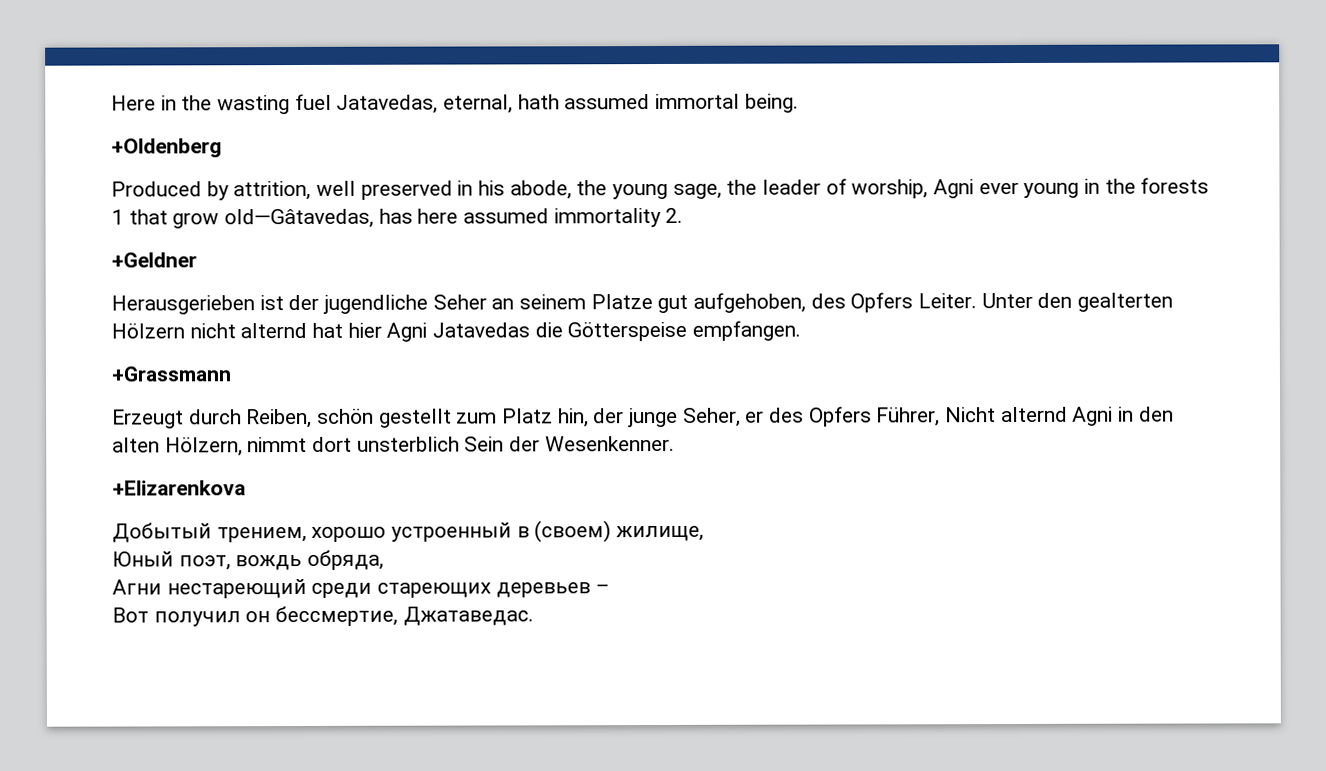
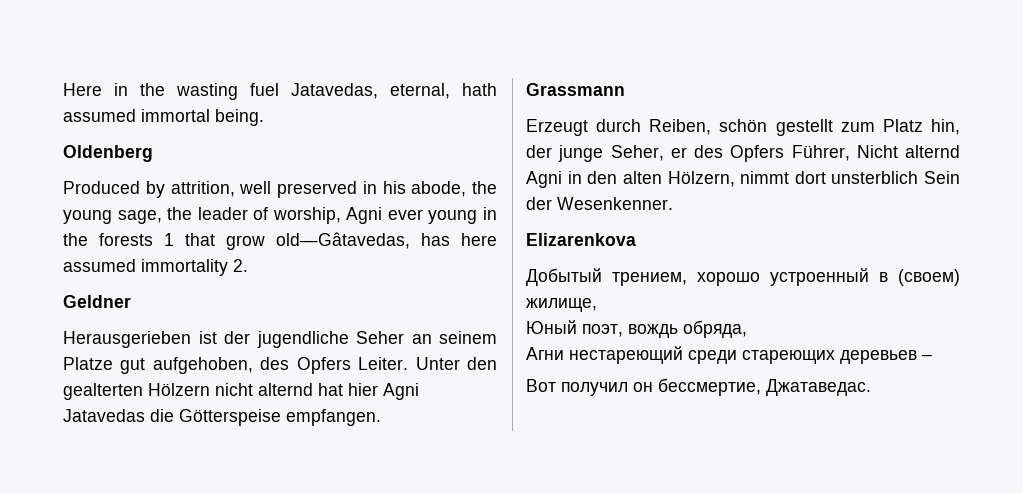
- +Oldenberg
+ Oldenberg
- +Geldner
+ Geldner
- +Grassmann
+ Grassmann
- +Elizarenkova
+ Elizarenkova

